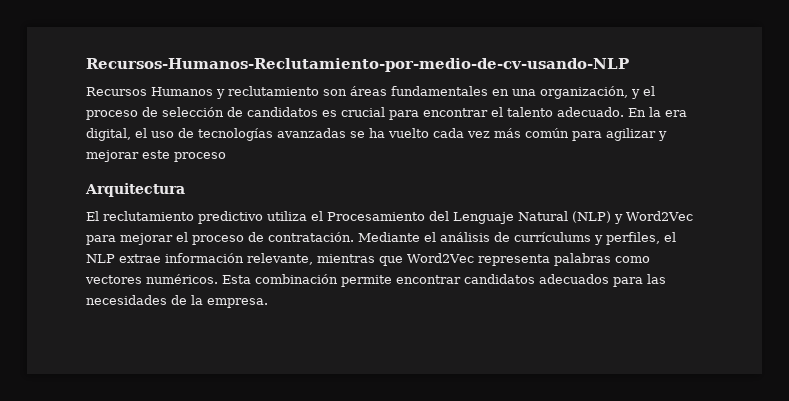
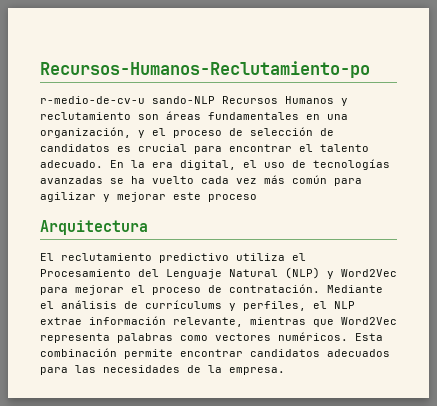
- Recursos-Humanos-Reclutamiento-por-medio-de-cv-usando-NLP
- Recursos Humanos y reclutamiento son áreas fundamentales en una organización, y el proceso de selección de candidatos es crucial para encontrar el talento adecuado.
+ Recursos-Humanos-Reclutamiento-po
+ r-medio-de-cv-u sando-NLP Recursos Humanos y reclutamiento son áreas fundamentales en una organización, y el proceso de selección de candidatos es crucial para encontrar el talento adecuado.

